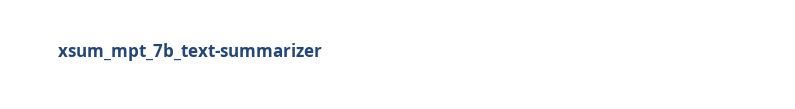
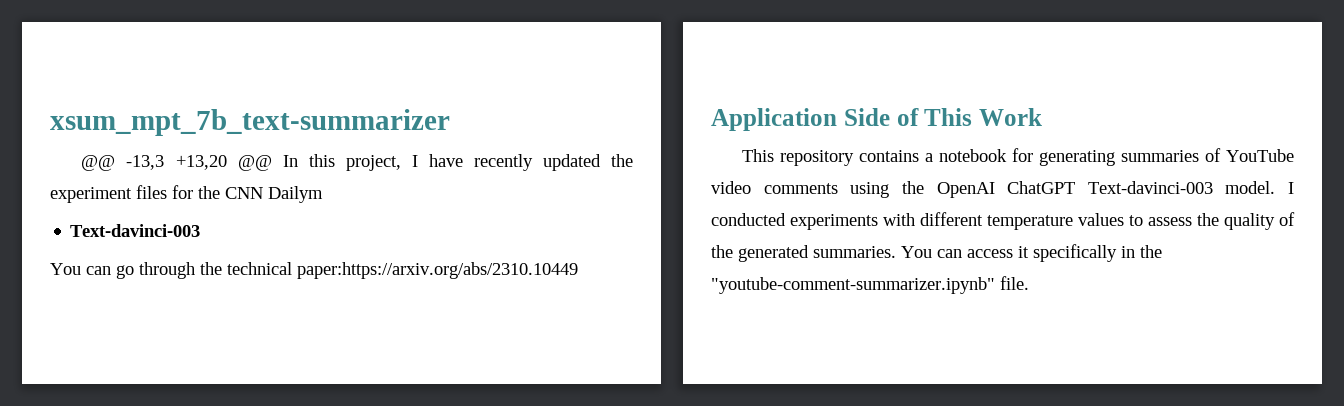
+ @@ -13,3 +13,20 @@ In this project, I have recently updated the experiment files for the CNN Dailym
+ Text-davinci-003
+ You can go through the technical paper:https://arxiv.org/abs/2310.10449
+ Application Side of This Work
+ This repository contains a notebook for generating summaries of YouTube video comments using the OpenAI ChatGPT Text-davinci-003 model. I conducted experiments with different temperature values to assess the quality of the generated summaries. You can access it specifically in the "youtube-comment-summarizer.ipynb" file.

